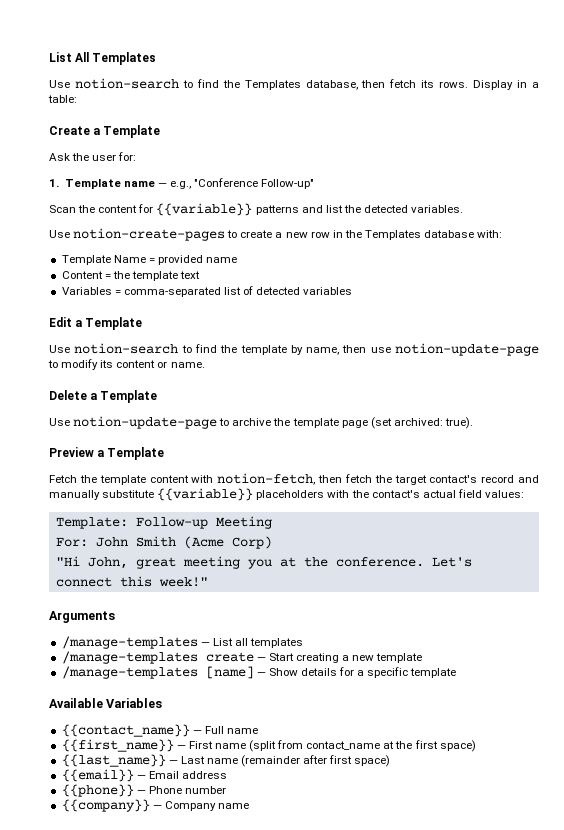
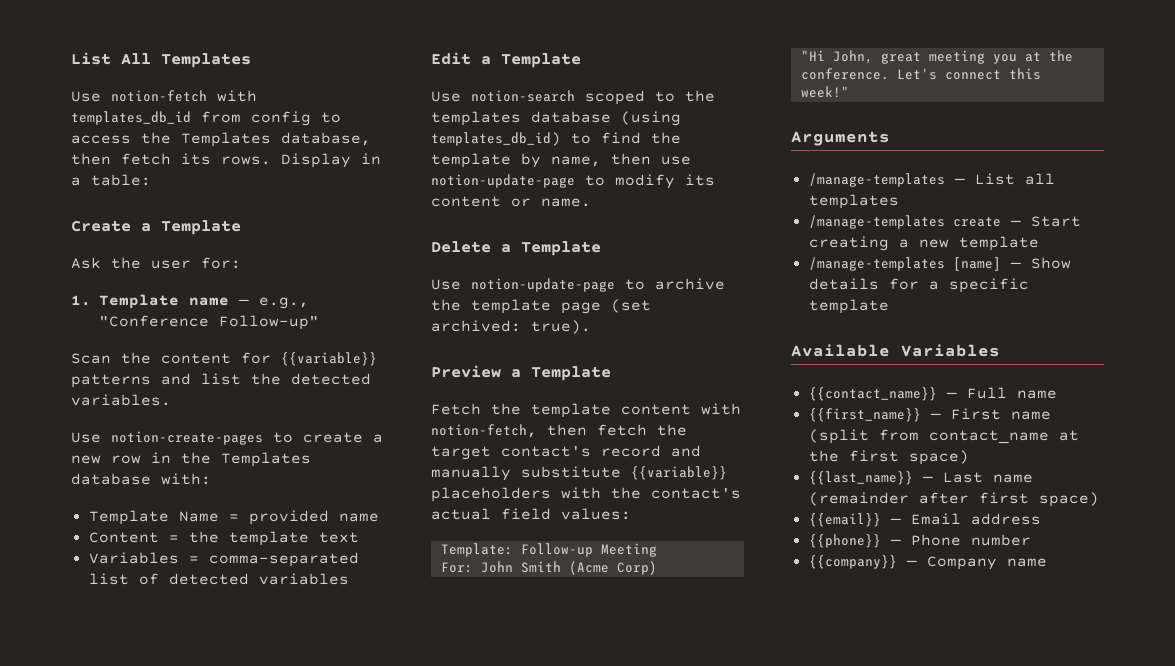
- Use notion-search to find the Templates database, then fetch its rows.
+ Use notion-fetch with templates_db_id from config to access the Templates database, then fetch its rows.
- Use notion-search to find the template by name, then use notion-update-page to modify its content or name.
+ Use notion-search scoped to the templates database (using templates_db_id) to find the template by name, then use notion-update-page to modify its content or name.

